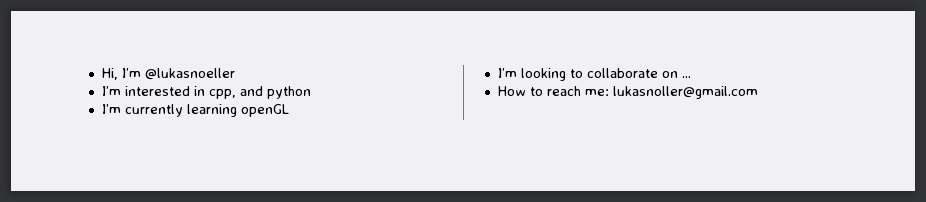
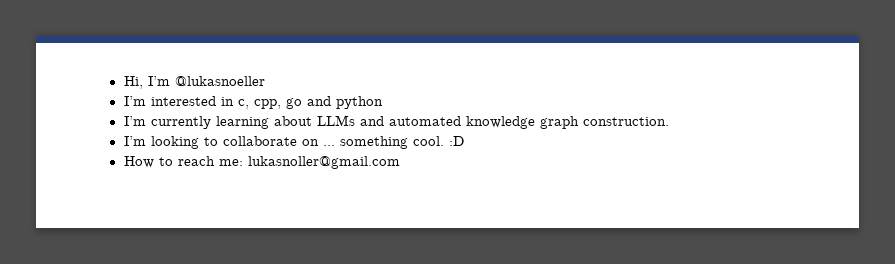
- I’m interested in cpp, and python
+ I’m interested in c, cpp, go and python
- I’m currently learning openGL
+ I’m currently learning about LLMs and automated knowledge graph construction.
- I’m looking to collaborate on ...
+ I’m looking to collaborate on ... something cool. :D

